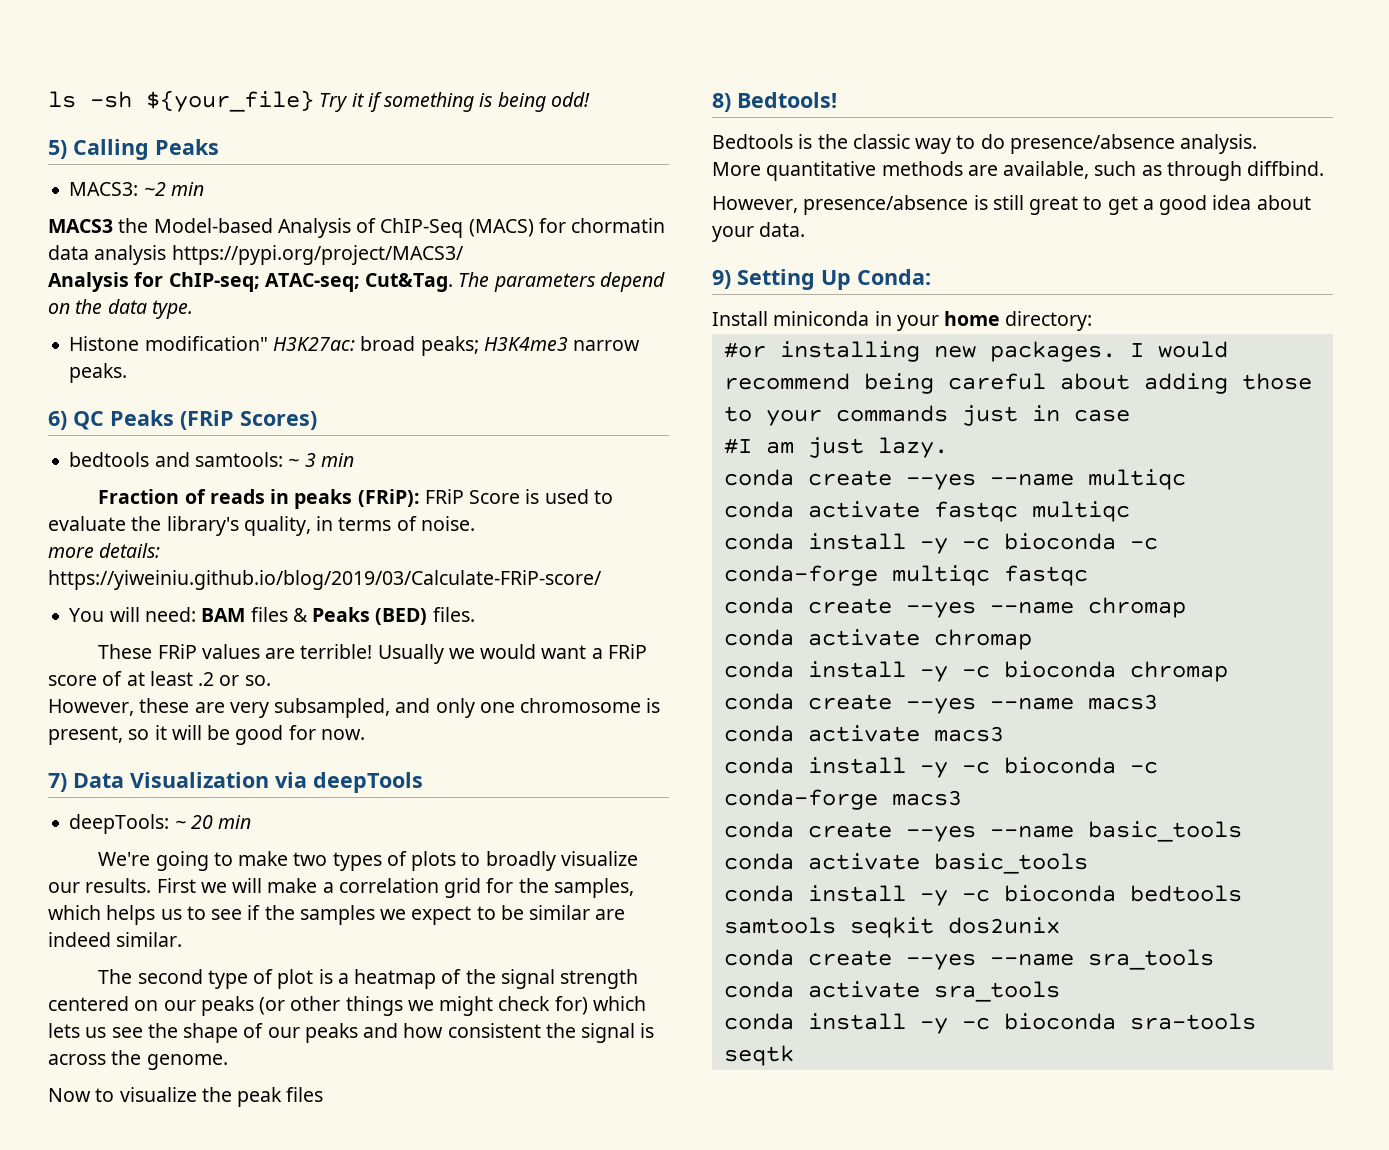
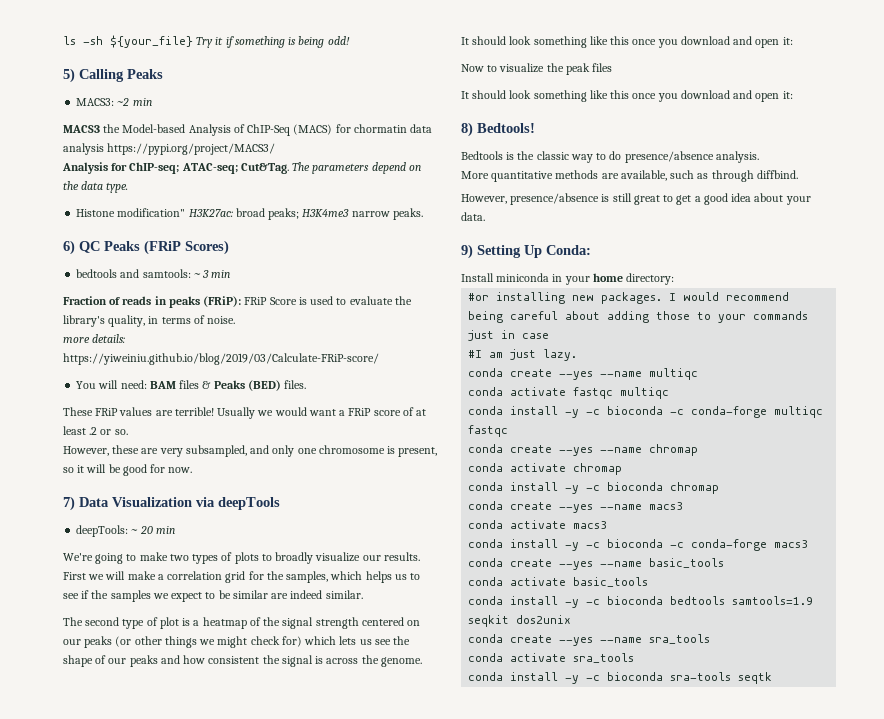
  The second type of plot is a heatmap of the signal strength centered on our peaks (or other things we might check for) which lets us see the shape of our peaks and how consistent the signal is across the genome.
+ It should look something like this once you download and open it:
  Now to visualize the peak files
+ It should look something like this once you download and open it:
- conda install -y -c bioconda bedtools samtools seqkit dos2unix
+ conda install -y -c bioconda bedtools samtools=1.9 seqkit dos2unix

